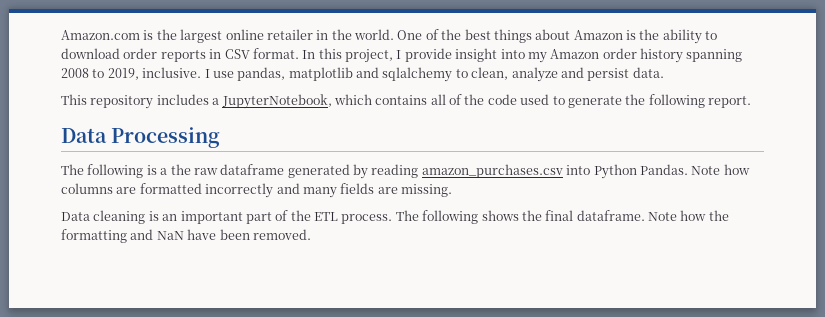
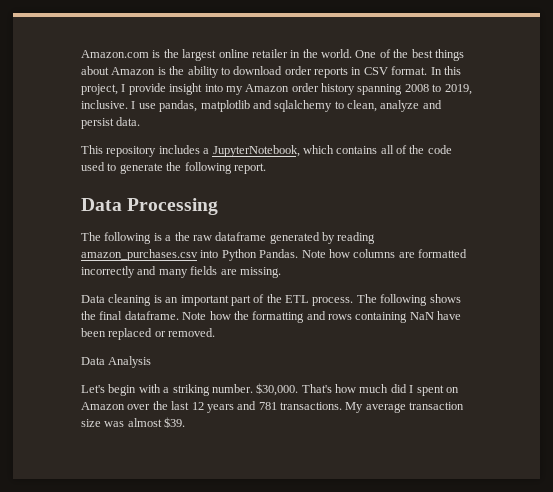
- Note how the formatting and NaN have been removed.
+ Note how the formatting and rows containing NaN have been replaced or removed.
+ Data Analysis
+ Let's begin with a striking number. $30,000. That's how much did I spent on Amazon over the last 12 years and 781 transactions. My average transaction size was almost $39.

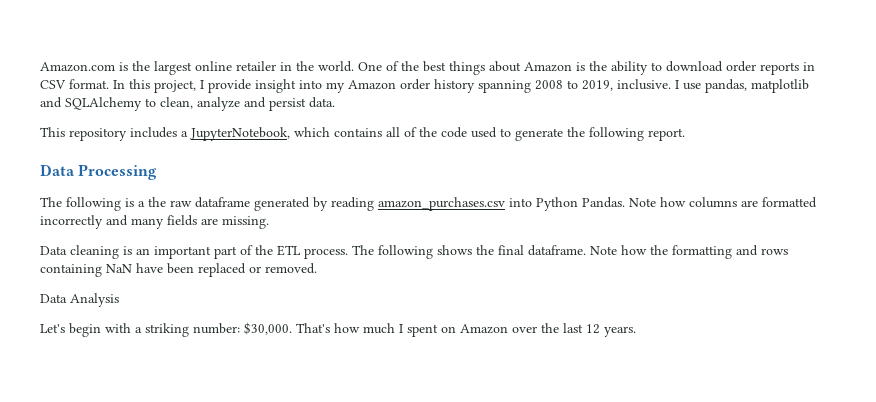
- I use pandas, matplotlib and sqlalchemy to clean, analyze and persist data.
+ I use pandas, matplotlib and SQLAlchemy to clean, analyze and persist data.
- Let's begin with a striking number. $30,000.
+ Let's begin with a striking number: $30,000.
- That's how much did I spent on Amazon over the last 12 years and 781 transactions. My average transaction size was almost $39.
+ That's how much I spent on Amazon over the last 12 years.

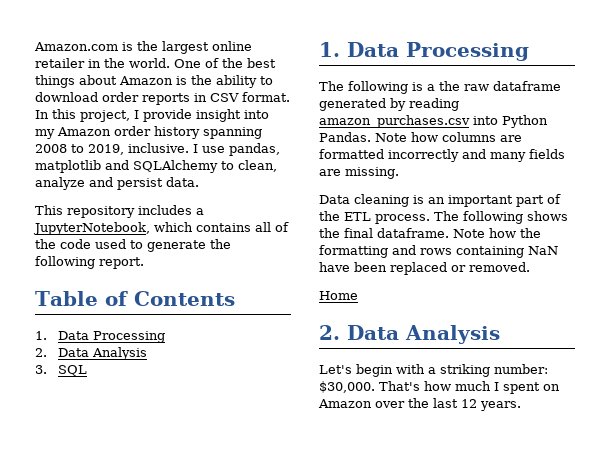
- Data Processing
+ Table of Contents
+ 1. Data Processing
+ 2. Data Analysis
+ 3. SQL
+ 1. Data Processing
- Data Analysis
+ Home
+ 2. Data Analysis

